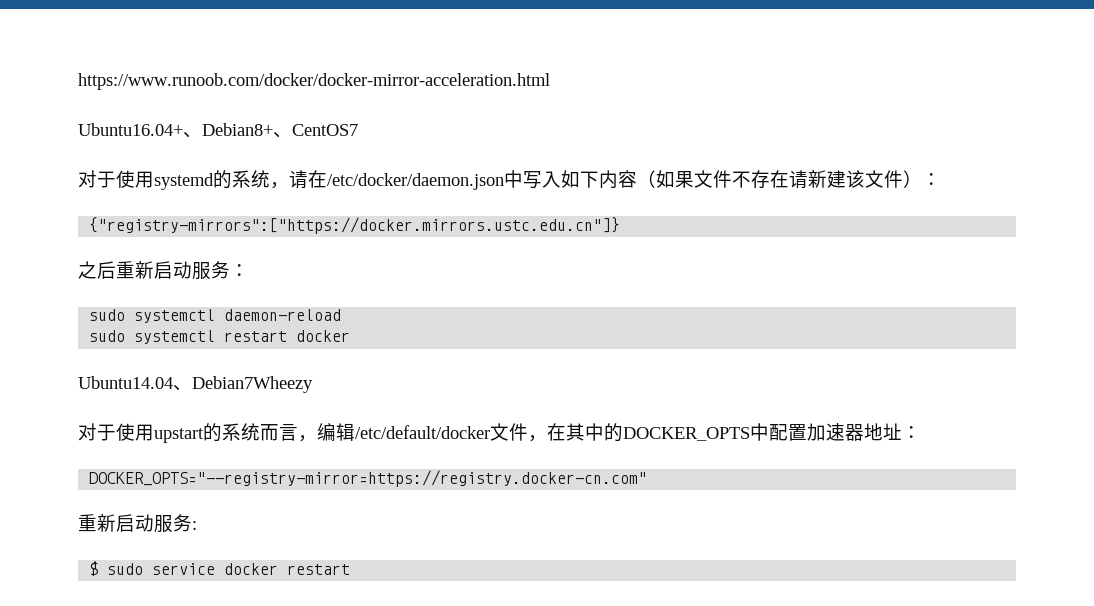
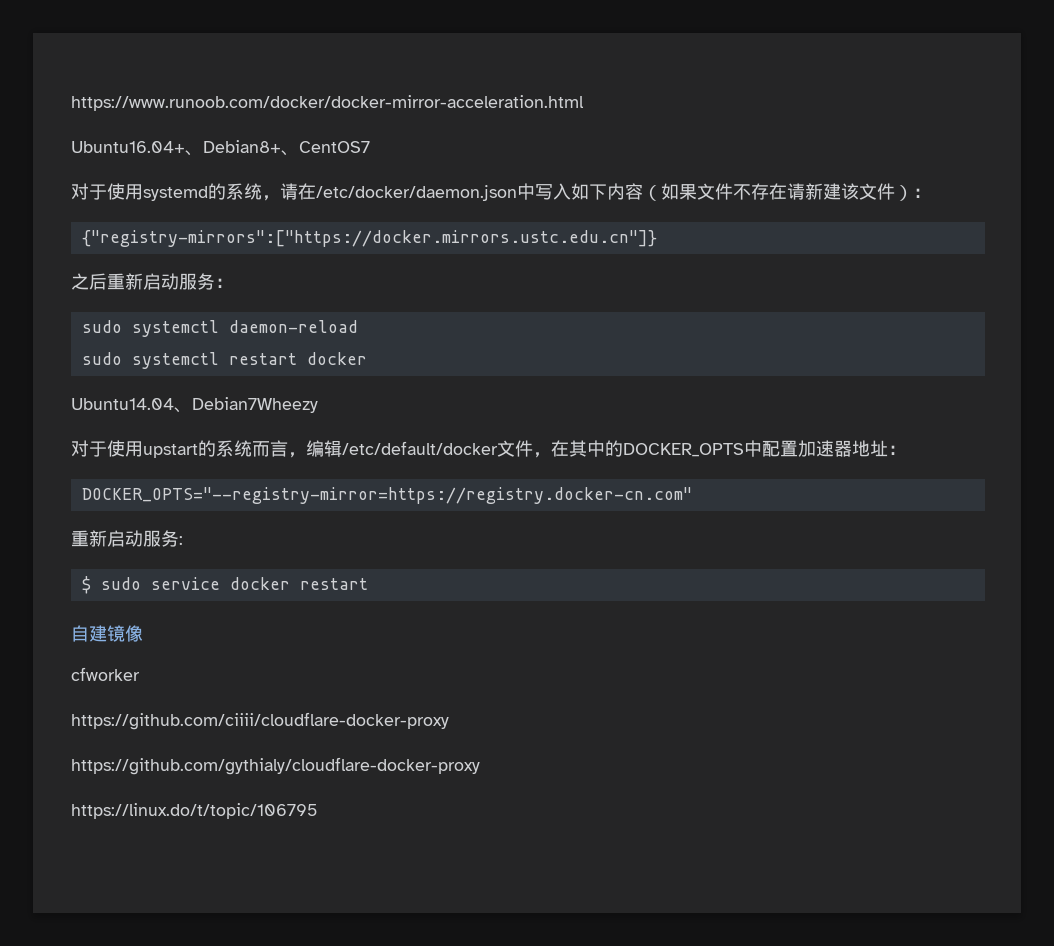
+ 自建镜像
+ cfworker
+ https://github.com/ciiii/cloudflare-docker-proxy
+ https://github.com/gythialy/cloudflare-docker-proxy
+ https://linux.do/t/topic/106795

